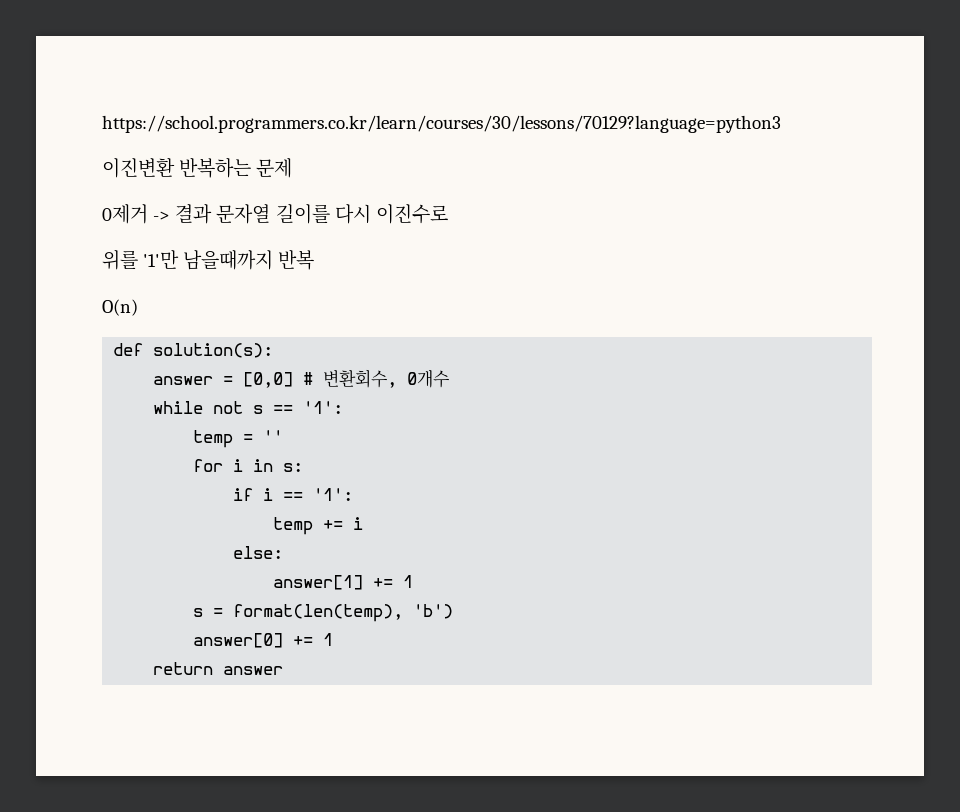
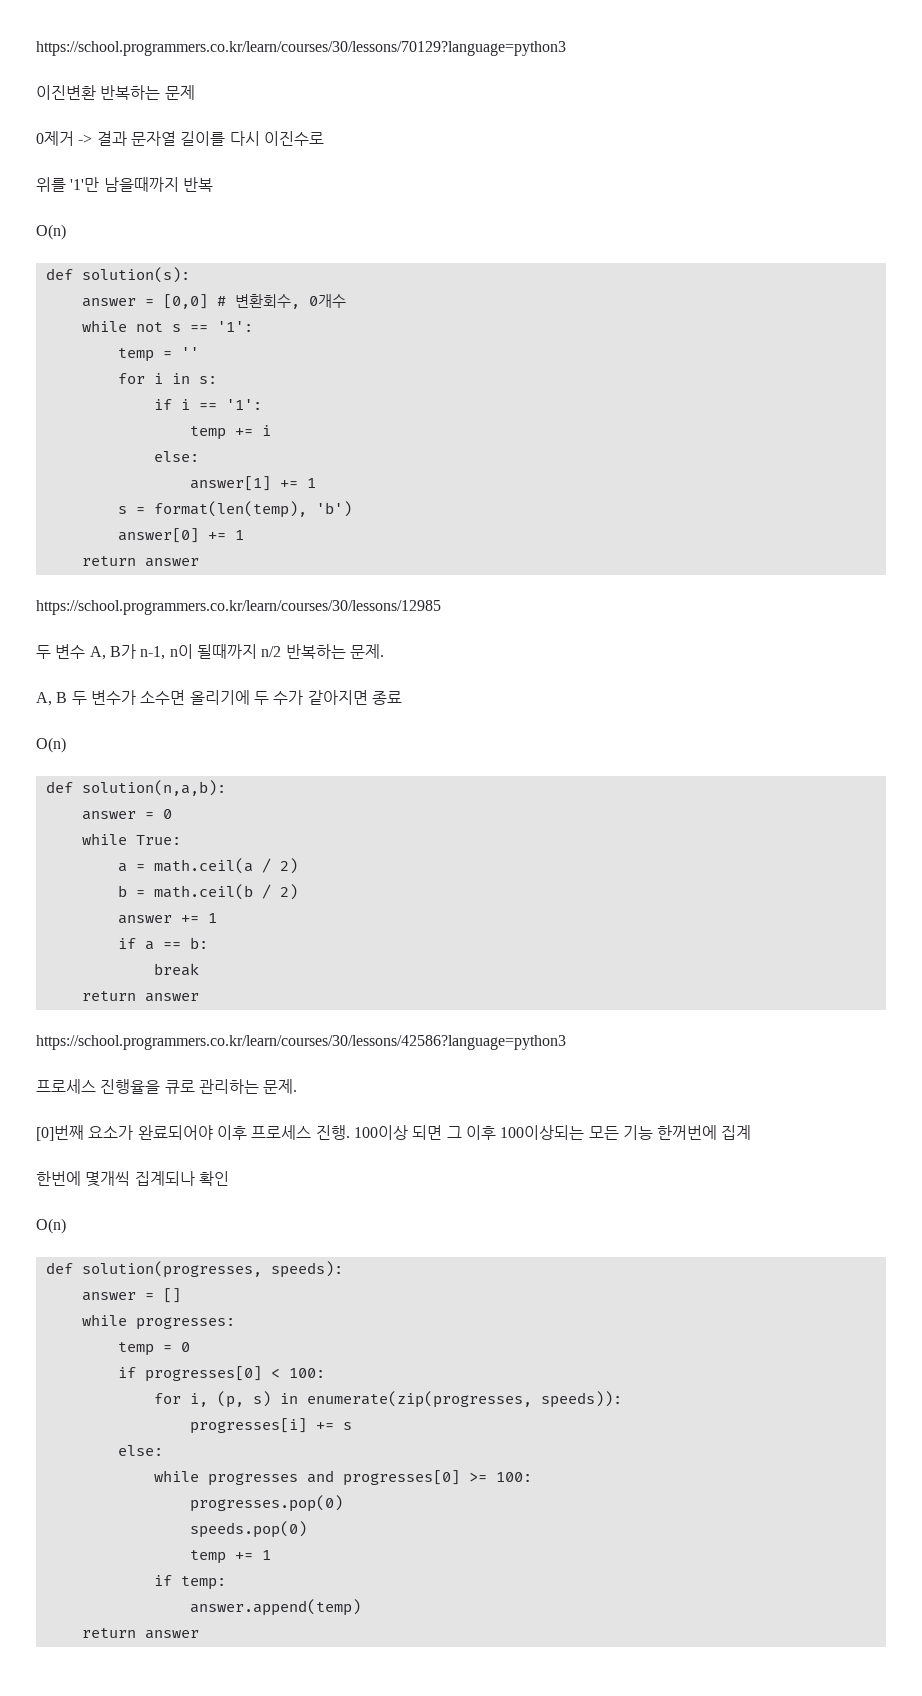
+ https://school.programmers.co.kr/learn/courses/30/lessons/12985
+ 두 변수 A, B가 n-1, n이 될때까지 n/2 반복하는 문제.
+ A, B 두 변수가 소수면 올리기에 두 수가 같아지면 종료
+ O(n)
+ def solution(n,a,b):
+ answer = 0
+ while True:
+ a = math.ceil(a / 2)
+ b = math.ceil(b / 2)
+ answer += 1
+ if a == b:
+ break
+ return answer
+ https://school.programmers.co.kr/learn/courses/30/lessons/42586?language=python3
+ 프로세스 진행율을 큐로 관리하는 문제.
+ [0]번째 요소가 완료되어야 이후 프로세스 진행. 100이상 되면 그 이후 100이상되는 모든 기능 한꺼번에 집계
+ 한번에 몇개씩 집계되나 확인
+ O(n)
+ def solution(progresses, speeds):
+ answer = []
+ while progresses:
+ temp = 0
+ if progresses[0] < 100:
+ for i, (p, s) in enumerate(zip(progresses, speeds)):
+ progresses[i] += s
+ else:
+ while progresses and progresses[0] >= 100:
+ progresses.pop(0)
+ speeds.pop(0)
+ temp += 1
+ if temp:
+ answer.append(temp)
+ return answer

